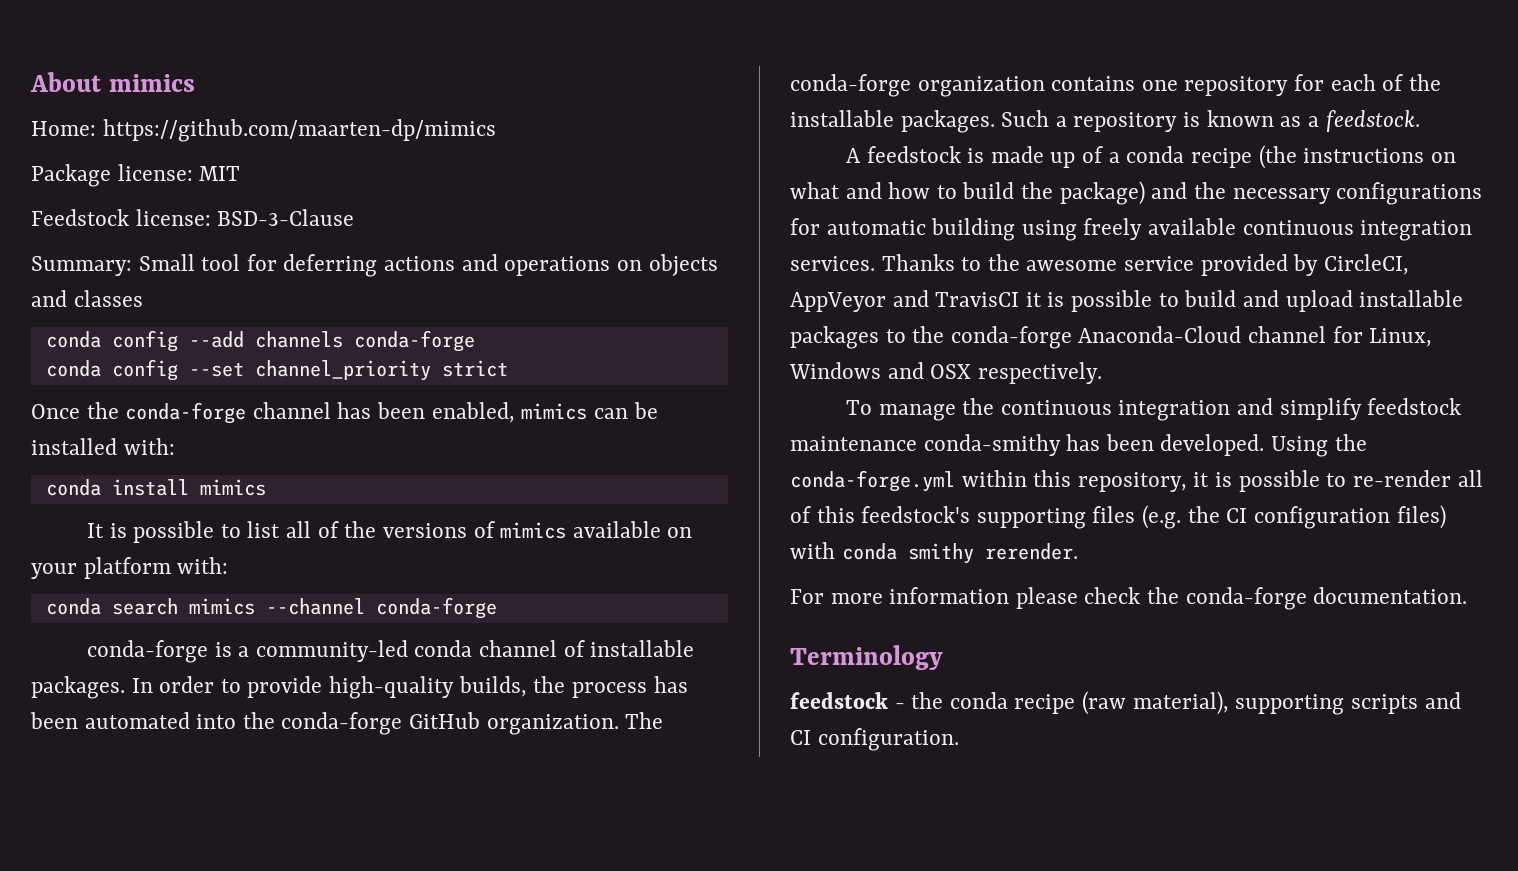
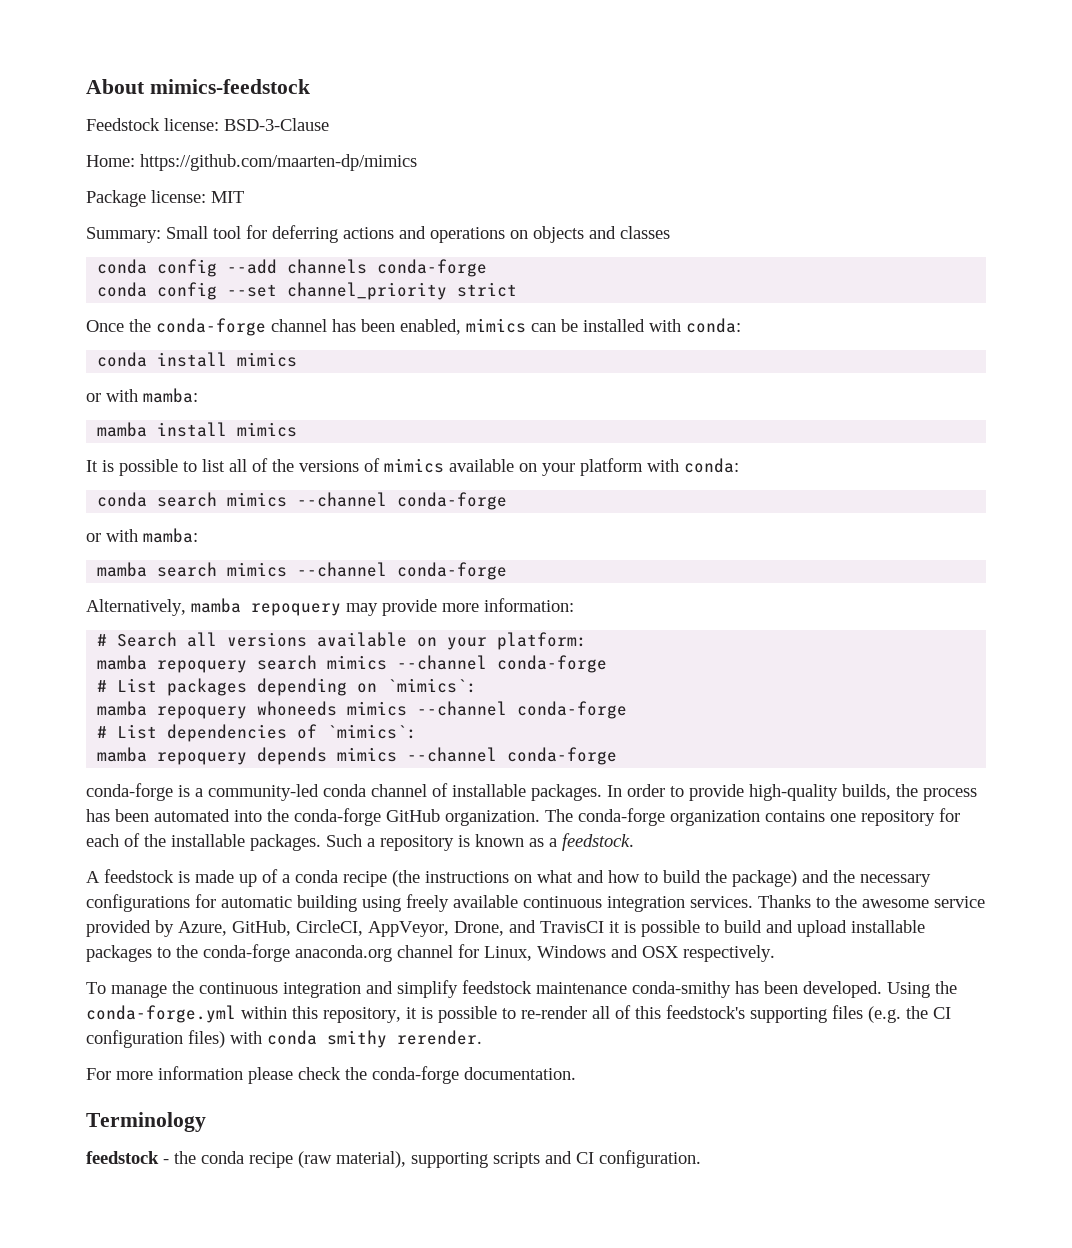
- About mimics
+ About mimics-feedstock
+ Feedstock license: BSD-3-Clause
- Feedstock license: BSD-3-Clause
- Once the conda-forge channel has been enabled, mimics can be installed with:
+ Once the conda-forge channel has been enabled, mimics can be installed with conda:
  conda install mimics
+ or with mamba:
+ mamba install mimics
- It is possible to list all of the versions of mimics available on your platform with:
+ It is possible to list all of the versions of mimics available on your platform with conda:
  conda search mimics --channel conda-forge
+ or with mamba:
+ mamba search mimics --channel conda-forge
+ Alternatively, mamba repoquery may provide more information:
+ # Search all versions available on your platform:
+ mamba repoquery search mimics --channel conda-forge
+ # List packages depending on `mimics`:
+ mamba repoquery whoneeds mimics --channel conda-forge
+ # List dependencies of `mimics`:
+ mamba repoquery depends mimics --channel conda-forge
- Thanks to the awesome service provided by CircleCI, AppVeyor and TravisCI it is possible to build and upload installable packages to the conda-forge Anaconda-Cloud channel for Linux, Windows and OSX respectively.
+ Thanks to the awesome service provided by Azure, GitHub, CircleCI, AppVeyor, Drone, and TravisCI it is possible to build and upload installable packages to the conda-forge anaconda.org channel for Linux, Windows and OSX respectively.

